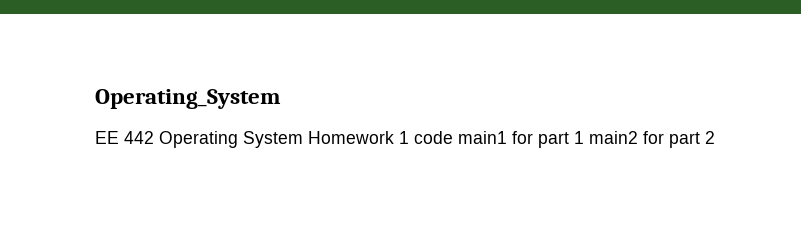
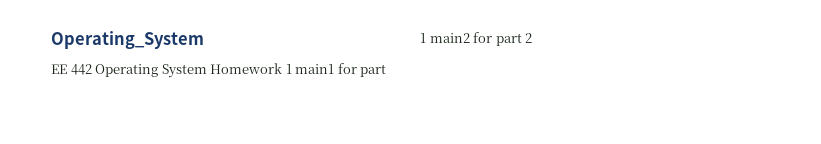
- EE 442 Operating System Homework 1 code main1 for part 1 main2 for part 2
+ EE 442 Operating System Homework 1 main1 for part 1 main2 for part 2

